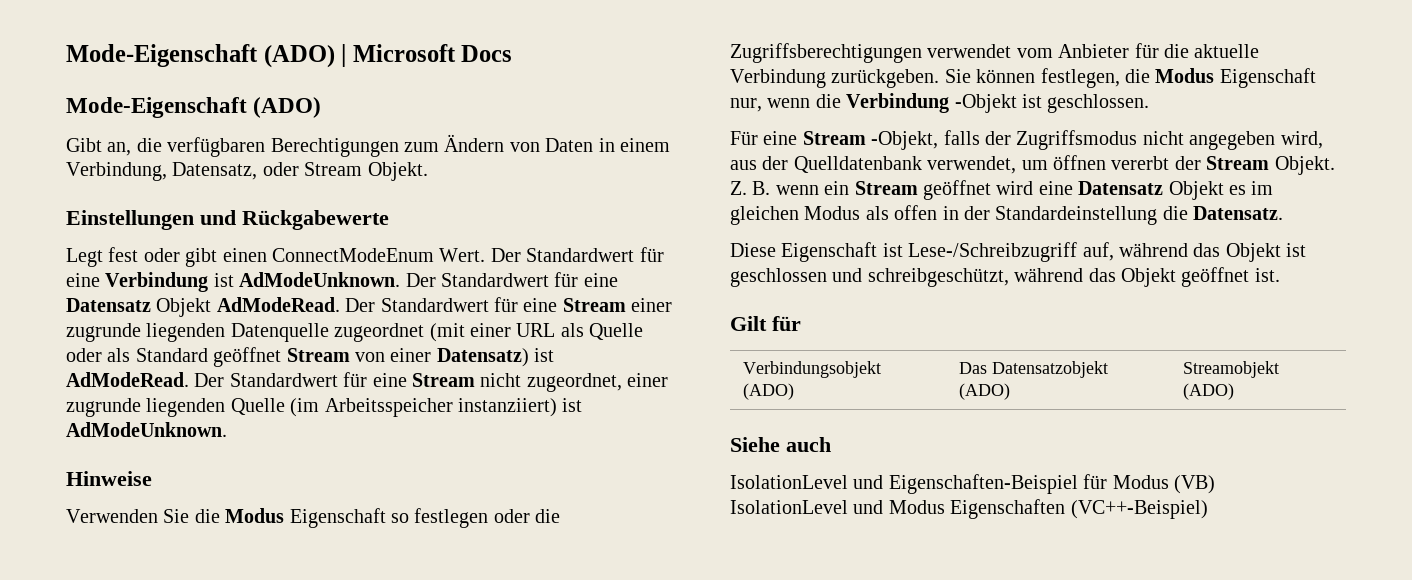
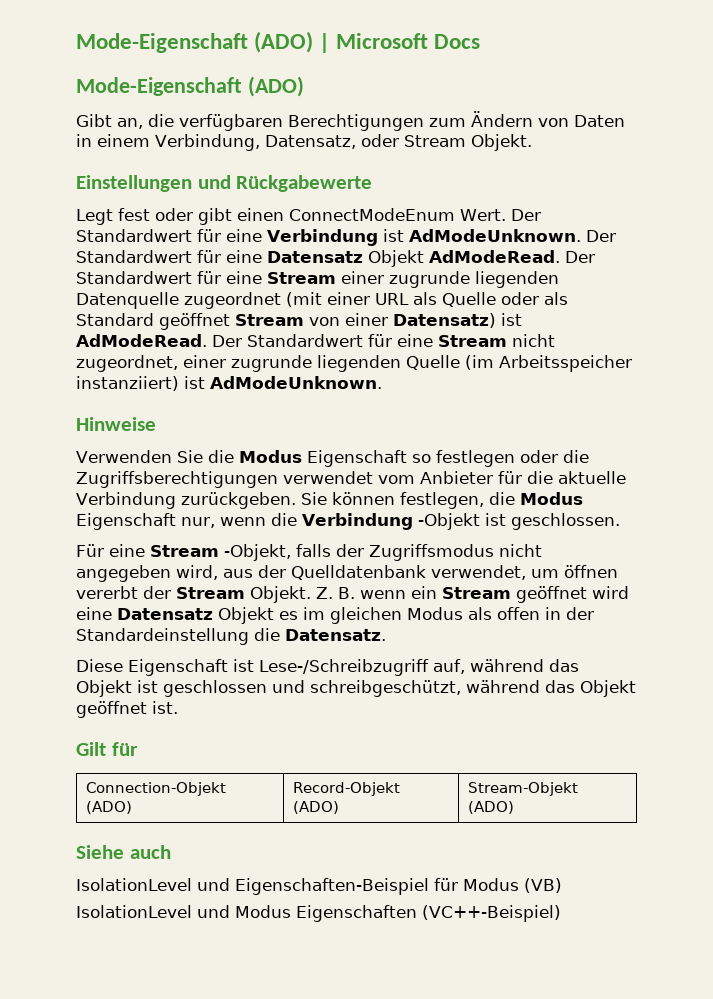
- Verbindungsobjekt (ADO) | Das Datensatzobjekt (ADO) | Streamobjekt (ADO)
+ Connection-Objekt (ADO) | Record-Objekt (ADO) | Stream-Objekt (ADO)

